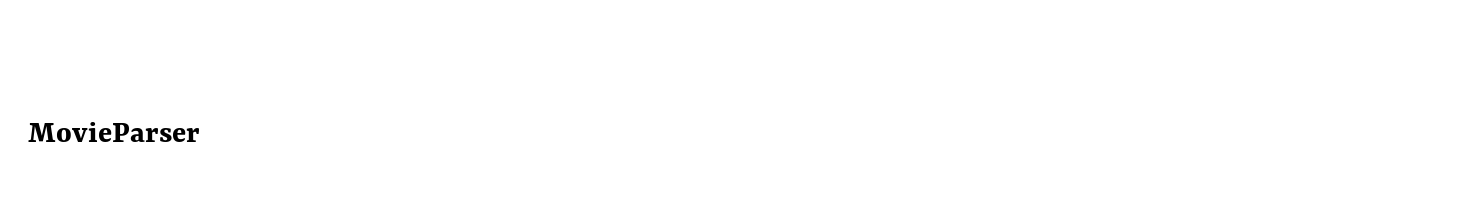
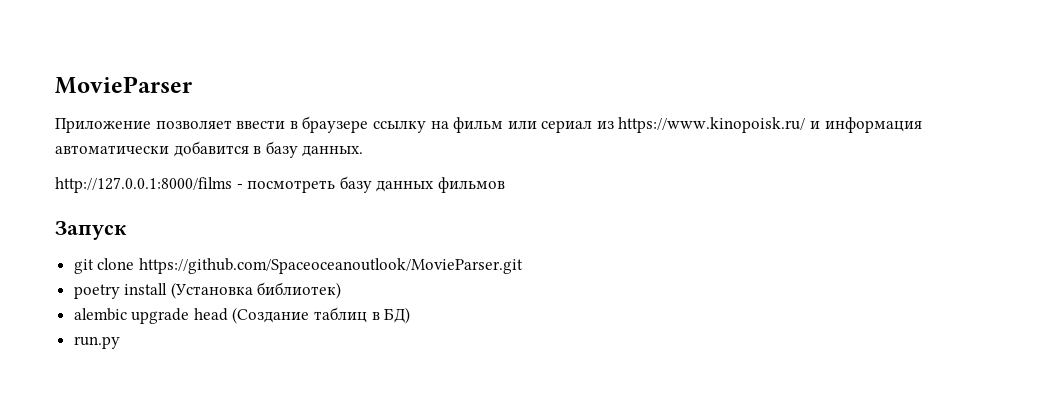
+ Приложение позволяет ввести в браузере ссылку на фильм или сериал из https://www.kinopoisk.ru/ и информация автоматически добавится в базу данных.
+ http://127.0.0.1:8000/films - посмотреть базу данных фильмов
+ Запуск
+ git clone https://github.com/Spaceoceanoutlook/MovieParser.git
+ poetry install (Установка библиотек)
+ alembic upgrade head (Создание таблиц в БД)
+ run.py

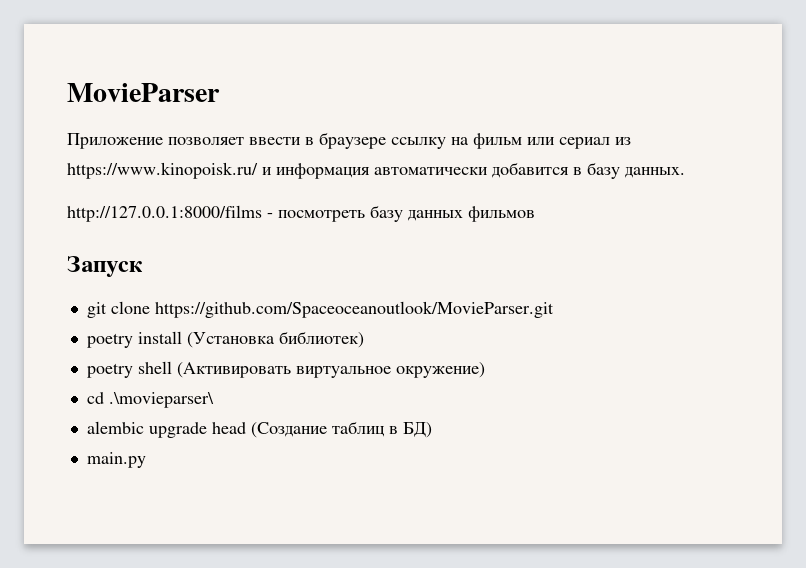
+ poetry shell (Активировать виртуальное окружение)
+ cd .\movieparser\
- run.py
+ main.py

